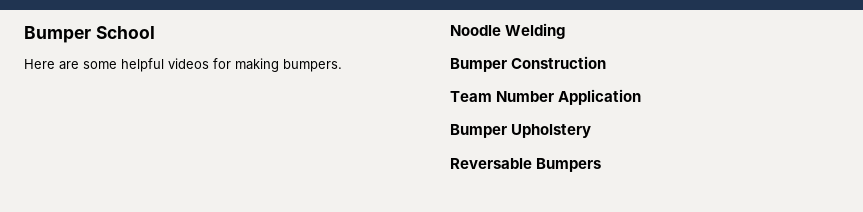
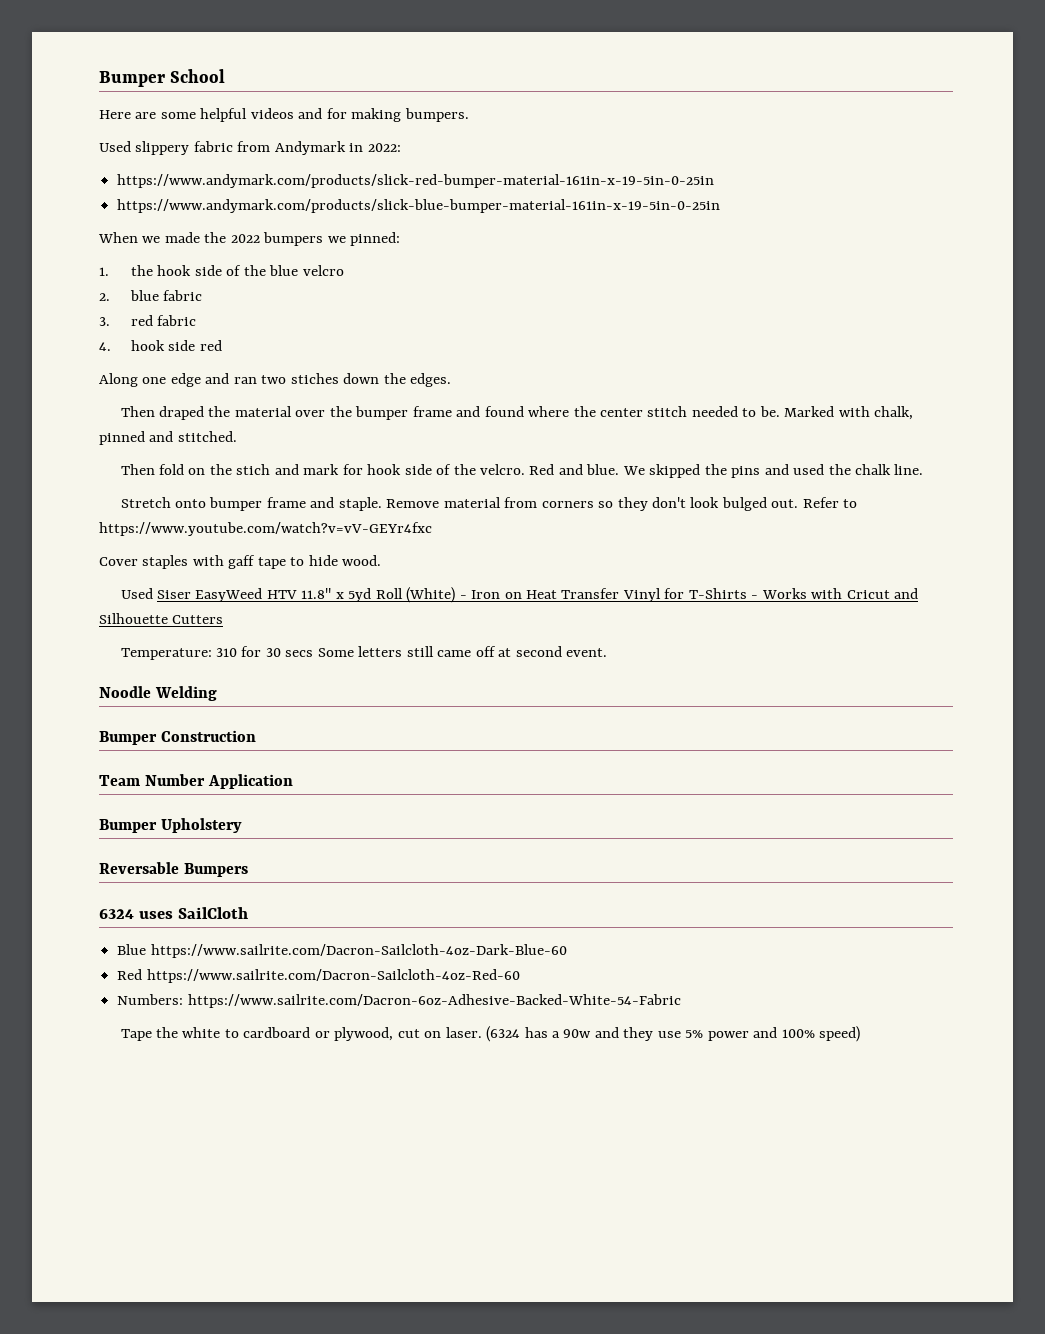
- Here are some helpful videos for making bumpers.
+ Here are some helpful videos and for making bumpers.
+ Used slippery fabric from Andymark in 2022:
+ https://www.andymark.com/products/slick-red-bumper-material-161in-x-19-5in-0-25in
+ https://www.andymark.com/products/slick-blue-bumper-material-161in-x-19-5in-0-25in
+ When we made the 2022 bumpers we pinned:
+ 1. the hook side of the blue velcro
+ 2. blue fabric
+ 3. red fabric
+ 4. hook side red
+ Along one edge and ran two stiches down the edges.
+ Then draped the material over the bumper frame and found where the center stitch needed to be. Marked with chalk, pinned and stitched.
+ Then fold on the stich and mark for hook side of the velcro. Red and blue. We skipped the pins and used the chalk line.
+ Stretch onto bumper frame and staple. Remove material from corners so they don't look bulged out. Refer to https://www.youtube.com/watch?v=vV-GEYr4fxc
+ Cover staples with gaff tape to hide wood.
+ Used Siser EasyWeed HTV 11.8" x 5yd Roll (White) - Iron on Heat Transfer Vinyl for T-Shirts - Works with Cricut and Silhouette Cutters
+ Temperature: 310 for 30 secs Some letters still came off at second event.
+ 6324 uses SailCloth
+ Blue https://www.sailrite.com/Dacron-Sailcloth-4oz-Dark-Blue-60
+ Red https://www.sailrite.com/Dacron-Sailcloth-4oz-Red-60
+ Numbers: https://www.sailrite.com/Dacron-6oz-Adhesive-Backed-White-54-Fabric
+ Tape the white to cardboard or plywood, cut on laser. (6324 has a 90w and they use 5% power and 100% speed)

